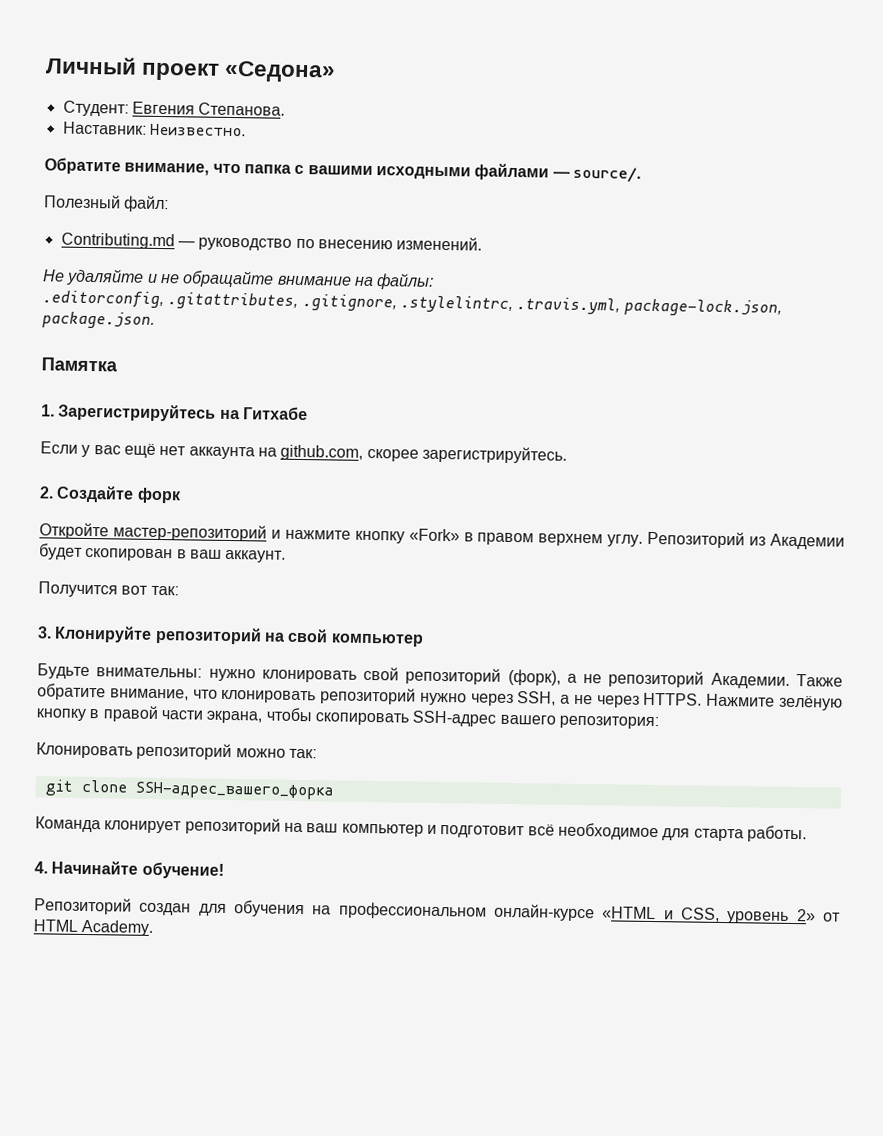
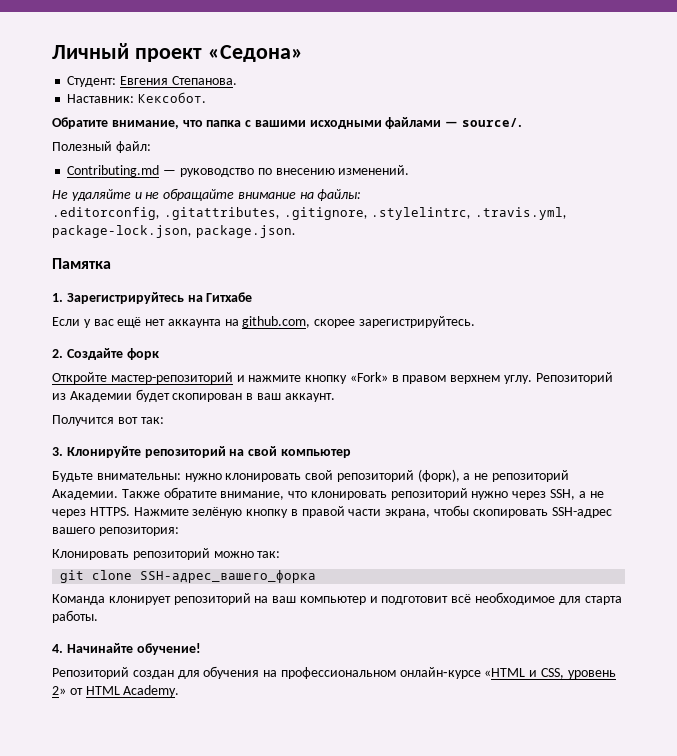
- Наставник: Неизвестно.
+ Наставник: Кексобот.

